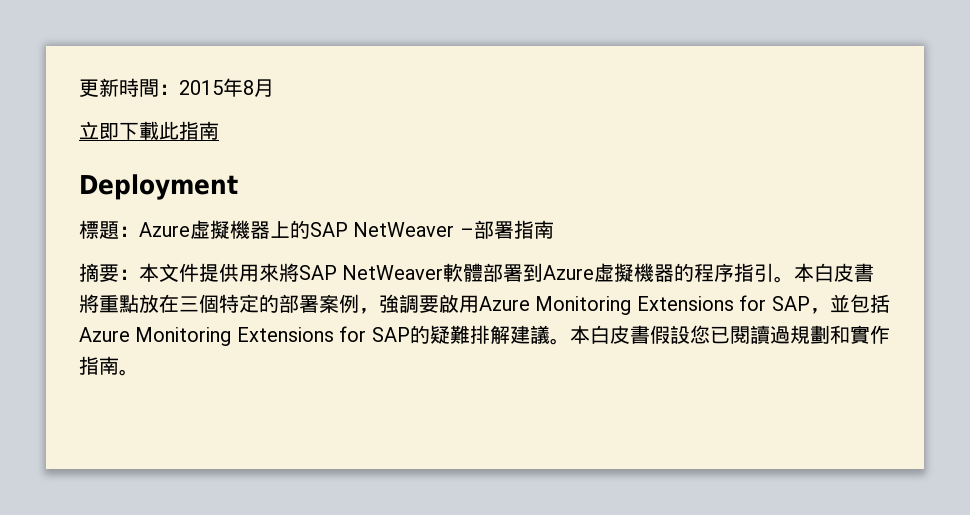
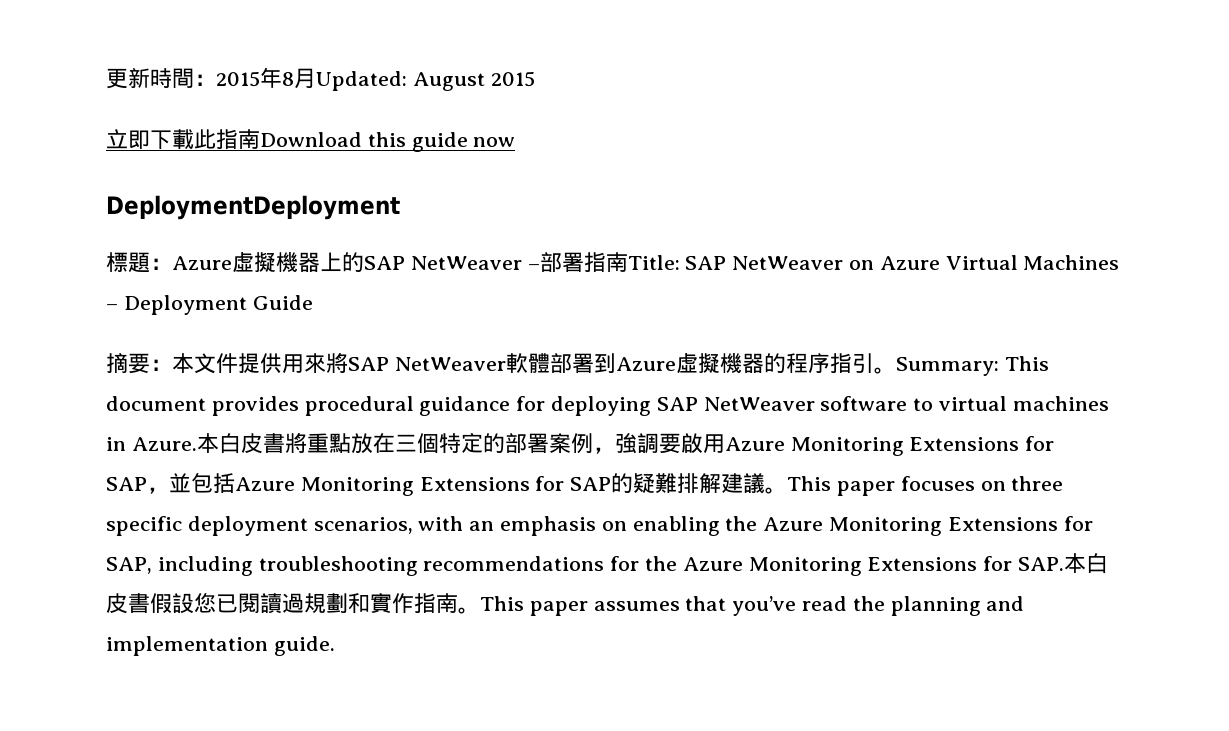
- 更新時間：2015年8月
+ 更新時間：2015年8月Updated: August 2015
- 立即下載此指南
- Deployment
+ 立即下載此指南Download this guide now
+ DeploymentDeployment
- 標題：Azure虛擬機器上的SAP NetWeaver –部署指南
+ 標題：Azure虛擬機器上的SAP NetWeaver –部署指南Title: SAP NetWeaver on Azure Virtual Machines – Deployment Guide
+ Summary: This document provides procedural guidance for deploying SAP NetWeaver software to virtual machines in Azure.
- 本白皮書假設您已閱讀過規劃和實作指南。
+ This paper focuses on three specific deployment scenarios, with an emphasis on enabling the Azure Monitoring Extensions for SAP, including troubleshooting recommendations for the Azure Monitoring Extensions for SAP.本白皮書假設您已閱讀過規劃和實作指南。
+ This paper assumes that you’ve read the planning and implementation guide.

